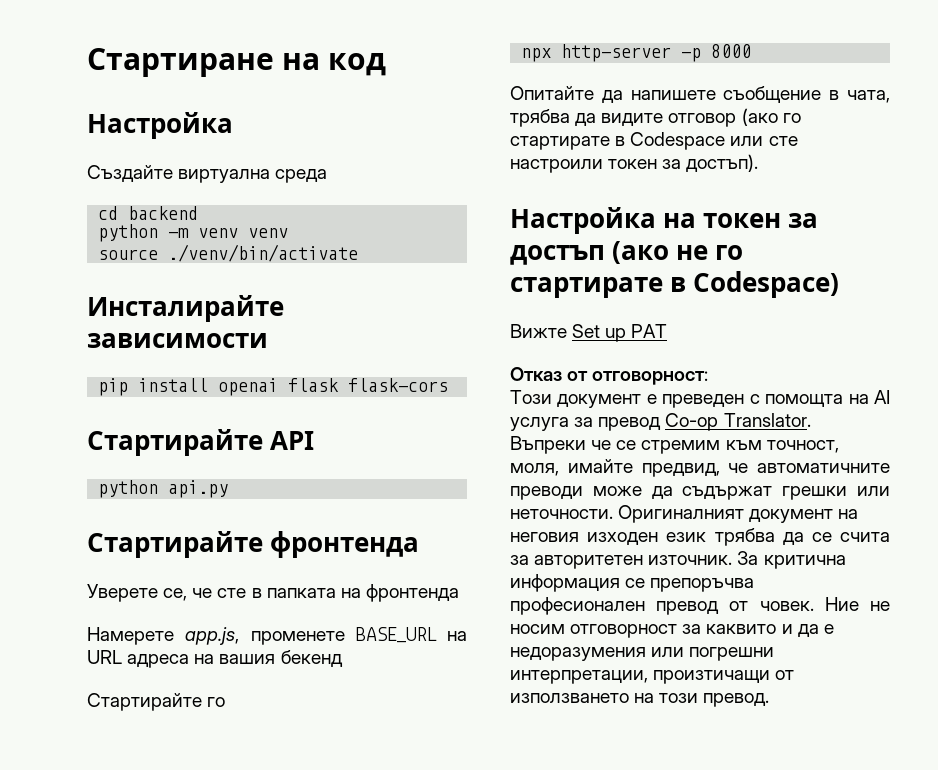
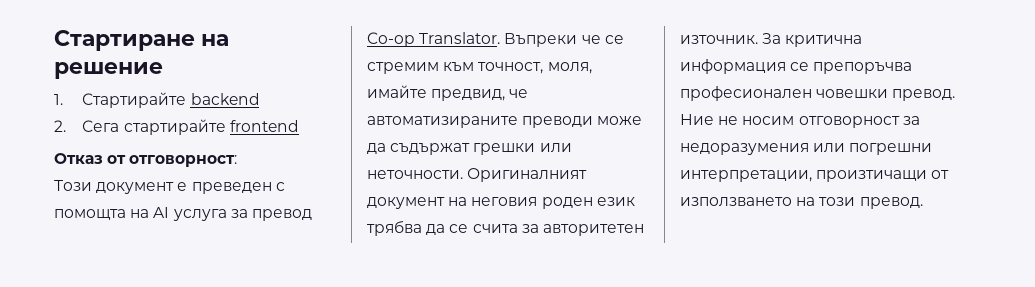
- Стартиране на код
- Настройка
- Създайте виртуална среда
- cd backend
- python -m venv venv
- source ./venv/bin/activate
- Инсталирайте зависимости
- pip install openai flask flask-cors
- Стартирайте API
- python api.py
- Стартирайте фронтенда
- Уверете се, че сте в папката на фронтенда
- Намерете app.js, променете BASE_URL на URL адреса на вашия бекенд
- Стартирайте го
- npx http-server -p 8000
- Опитайте да напишете съобщение в чата, трябва да видите отговор (ако го стартирате в Codespace или сте настроили токен за достъп).
- Настройка на токен за достъп (ако не го стартирате в Codespace)
- Вижте Set up PAT
+ Стартиране на решение
+ 1. Стартирайте backend
+ 2. Сега стартирайте frontend
- Въпреки че се стремим към точност, моля, имайте предвид, че автоматичните преводи може да съдържат грешки или неточности.
+ Въпреки че се стремим към точност, моля, имайте предвид, че автоматизираните преводи може да съдържат грешки или неточности.
- Оригиналният документ на неговия изходен език трябва да се счита за авторитетен източник.
+ Оригиналният документ на неговия роден език трябва да се счита за авторитетен източник.
- За критична информация се препоръчва професионален превод от човек.
+ За критична информация се препоръчва професионален човешки превод.
- Ние не носим отговорност за каквито и да е недоразумения или погрешни интерпретации, произтичащи от използването на този превод.
+ Ние не носим отговорност за недоразумения или погрешни интерпретации, произтичащи от използването на този превод.

